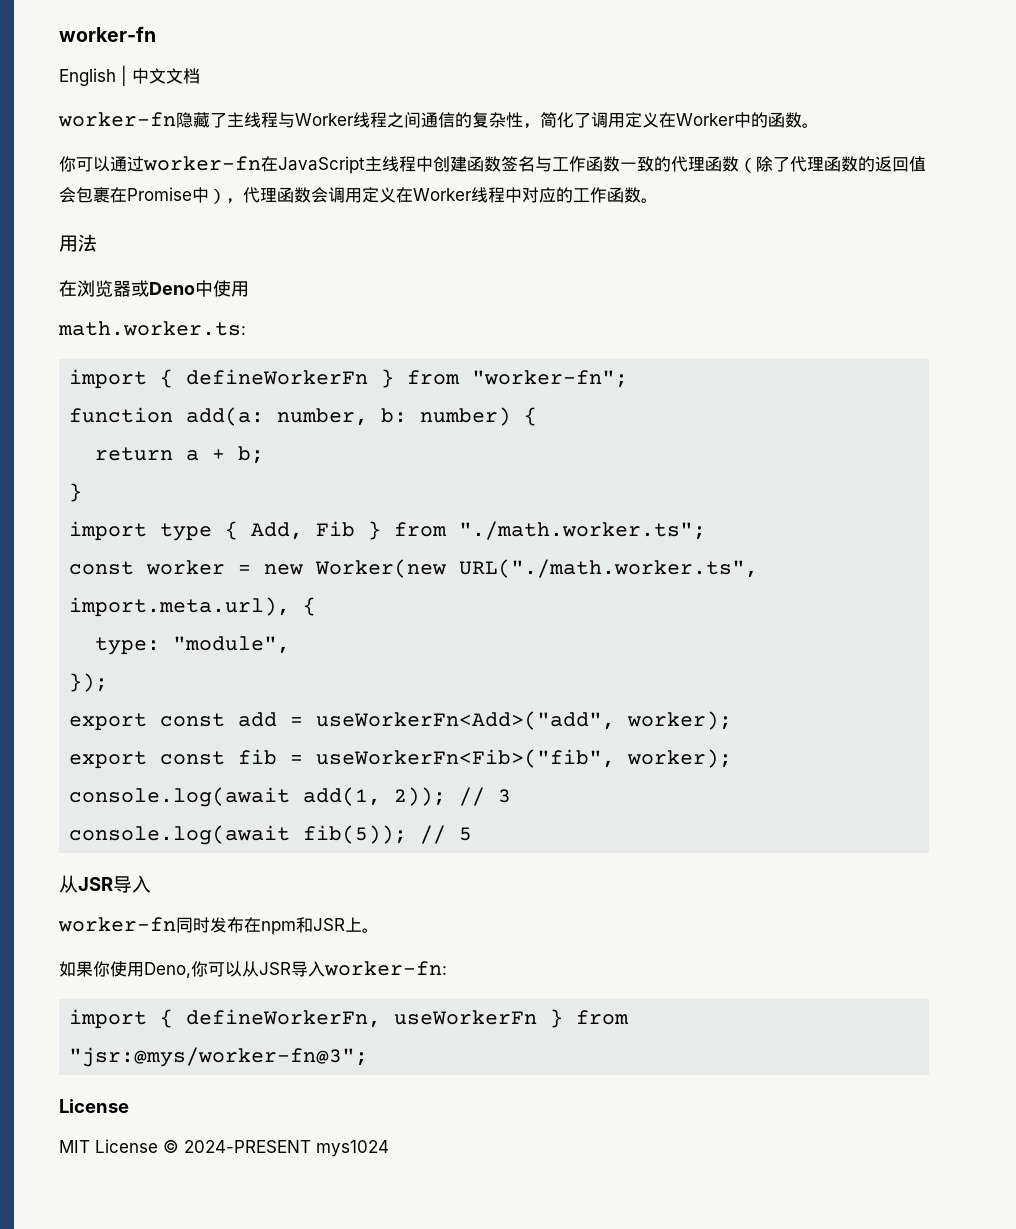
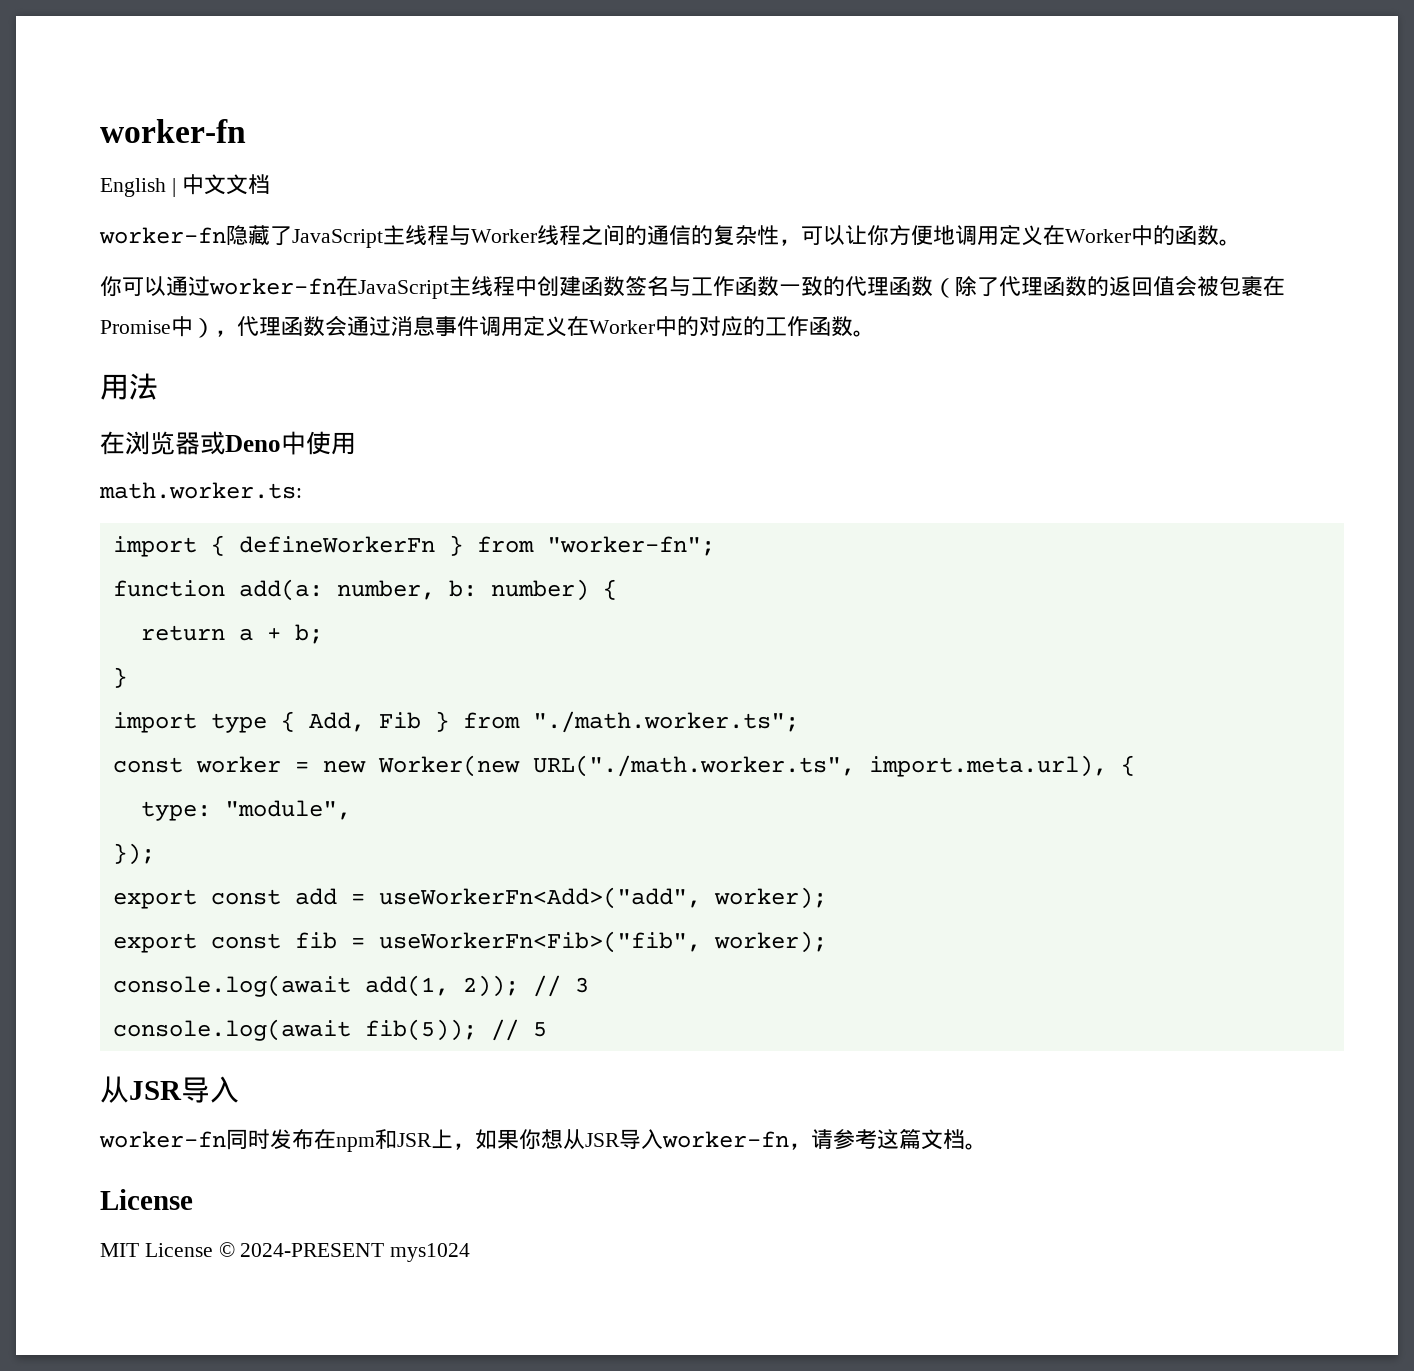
- worker-fn隐藏了主线程与Worker线程之间通信的复杂性，简化了调用定义在Worker中的函数。
+ worker-fn隐藏了JavaScript主线程与Worker线程之间的通信的复杂性，可以让你方便地调用定义在Worker中的函数。
- 你可以通过worker-fn在JavaScript主线程中创建函数签名与工作函数一致的代理函数（除了代理函数的返回值会包裹在Promise中），代理函数会调用定义在Worker线程中对应的工作函数。
+ 你可以通过worker-fn在JavaScript主线程中创建函数签名与工作函数一致的代理函数（除了代理函数的返回值会被包裹在Promise中），代理函数会通过消息事件调用定义在Worker中的对应的工作函数。
- worker-fn同时发布在npm和JSR上。
- 如果你使用Deno,你可以从JSR导入worker-fn:
- import { defineWorkerFn, useWorkerFn } from "jsr:@mys/worker-fn@3";
+ worker-fn同时发布在npm和JSR上，如果你想从JSR导入worker-fn，请参考这篇文档。

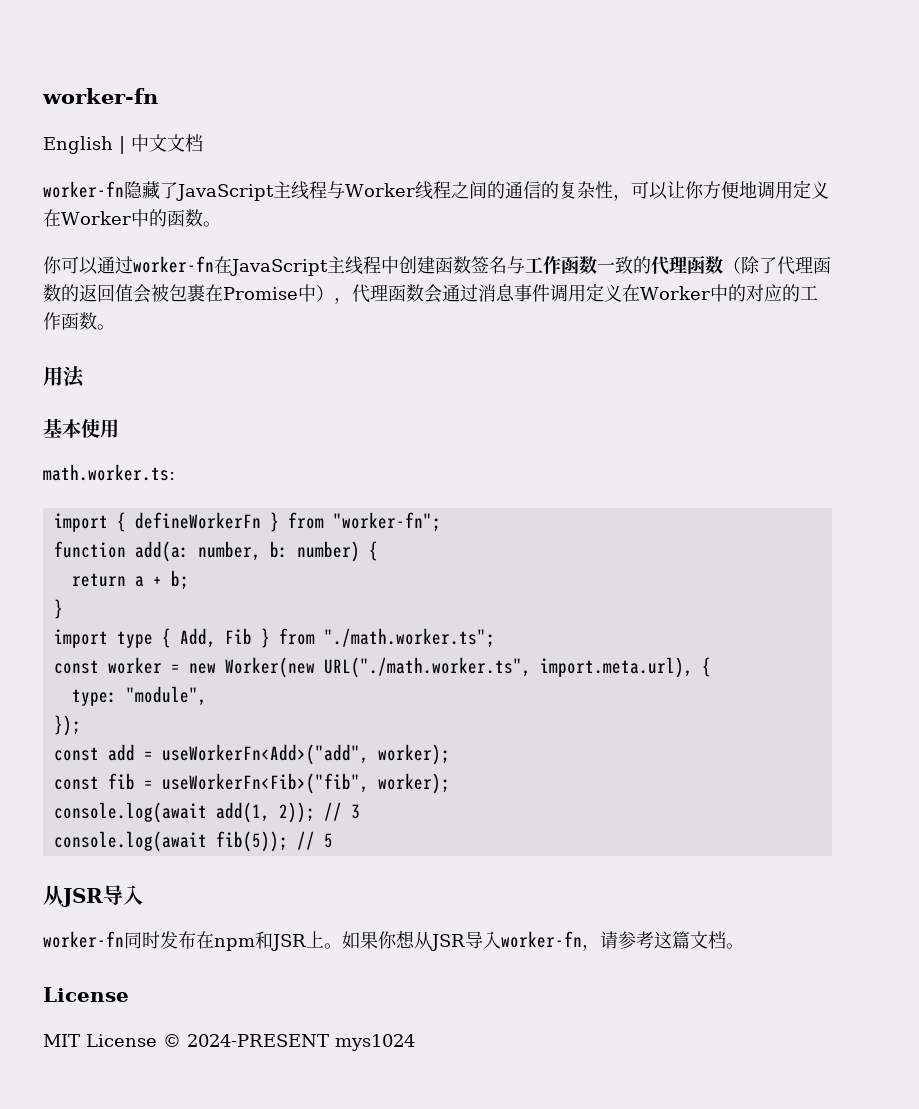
- 在浏览器或Deno中使用
+ 基本使用
- export const add = useWorkerFn<Add>("add", worker);
+ const add = useWorkerFn<Add>("add", worker);
- export const fib = useWorkerFn<Fib>("fib", worker);
+ const fib = useWorkerFn<Fib>("fib", worker);
- worker-fn同时发布在npm和JSR上，如果你想从JSR导入worker-fn，请参考这篇文档。
+ worker-fn同时发布在npm和JSR上。如果你想从JSR导入worker-fn，请参考这篇文档。

